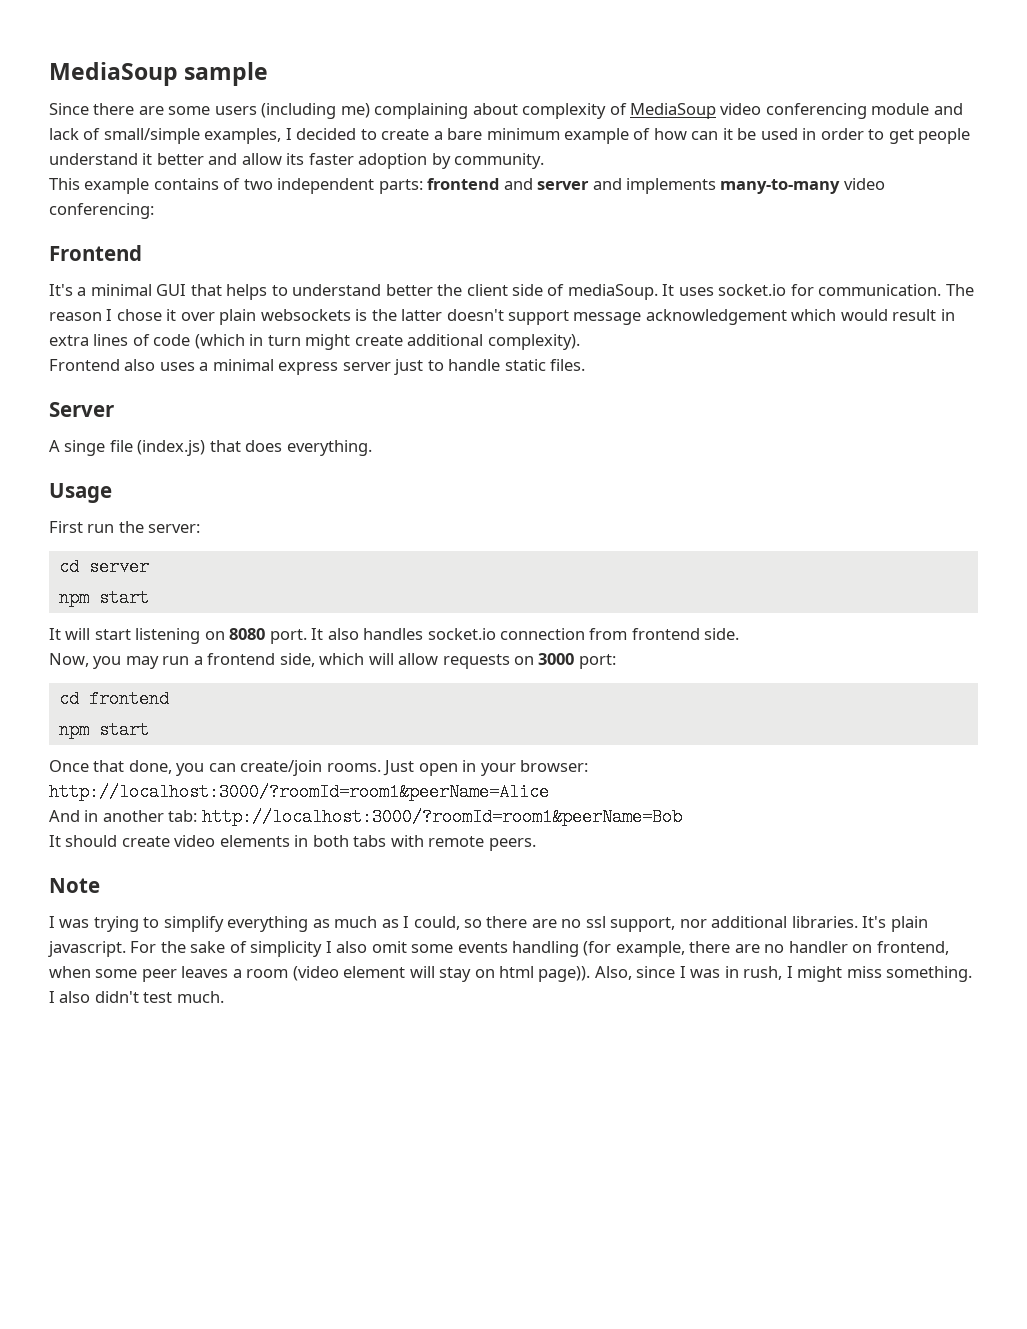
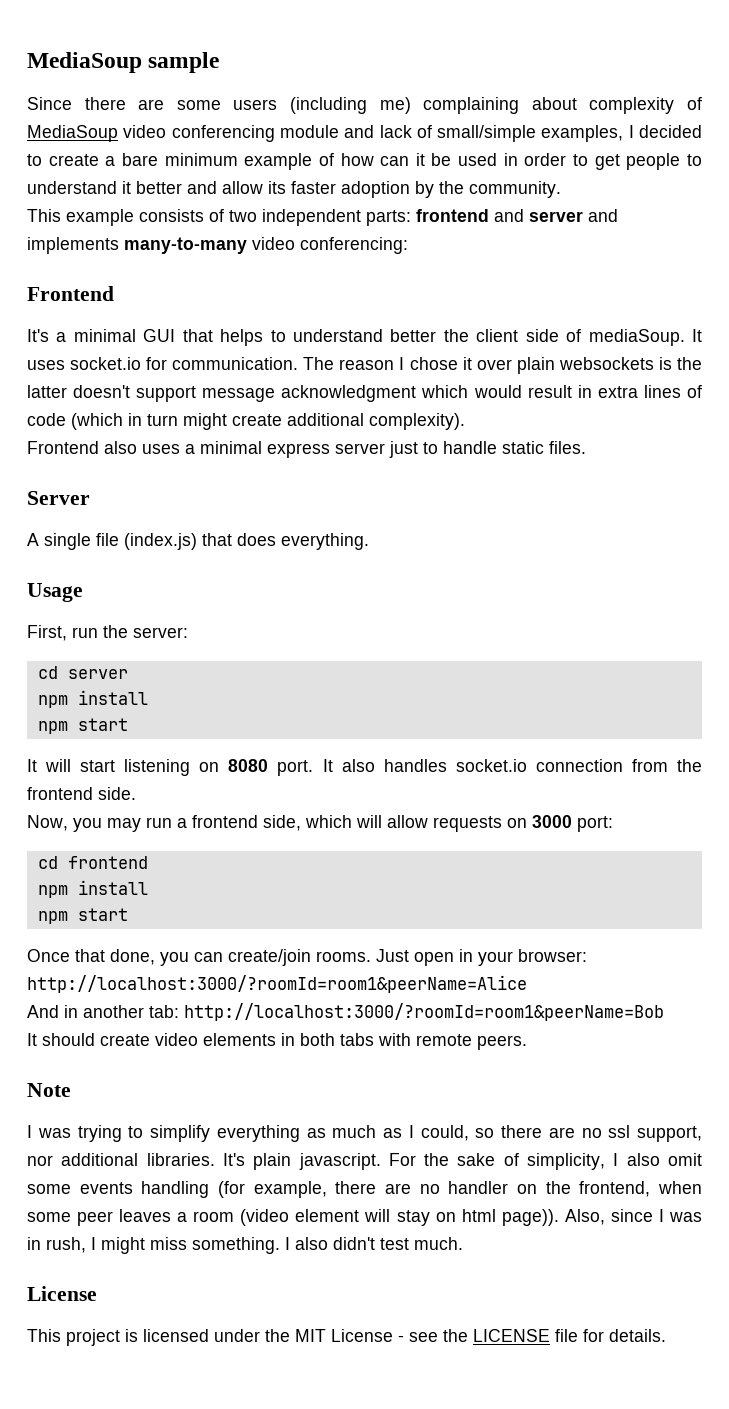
- Since there are some users (including me) complaining about complexity of MediaSoup video conferencing module and lack of small/simple examples, I decided to create a bare minimum example of how can it be used in order to get people understand it better and allow its faster adoption by community.
+ Since there are some users (including me) complaining about complexity of MediaSoup video conferencing module and lack of small/simple examples, I decided to create a bare minimum example of how can it be used in order to get people to understand it better and allow its faster adoption by the community.
- This example contains of two independent parts: frontend and server and implements many-to-many video conferencing:
+ This example consists of two independent parts: frontend and server and implements many-to-many video conferencing:
- The reason I chose it over plain websockets is the latter doesn't support message acknowledgement which would result in extra lines of code (which in turn might create additional complexity).
+ The reason I chose it over plain websockets is the latter doesn't support message acknowledgment which would result in extra lines of code (which in turn might create additional complexity).
- A singe file (index.js) that does everything.
+ A single file (index.js) that does everything.
- First run the server:
+ First, run the server:
  cd server
+ npm install
- It also handles socket.io connection from frontend side.
+ It also handles socket.io connection from the frontend side.
  cd frontend
+ npm install
- For the sake of simplicity I also omit some events handling (for example, there are no handler on frontend, when some peer leaves a room (video element will stay on html page)).
+ For the sake of simplicity, I also omit some events handling (for example, there are no handler on the frontend, when some peer leaves a room (video element will stay on html page)).
  I also didn't test much.
+ License
+ This project is licensed under the MIT License - see the LICENSE file for details.

